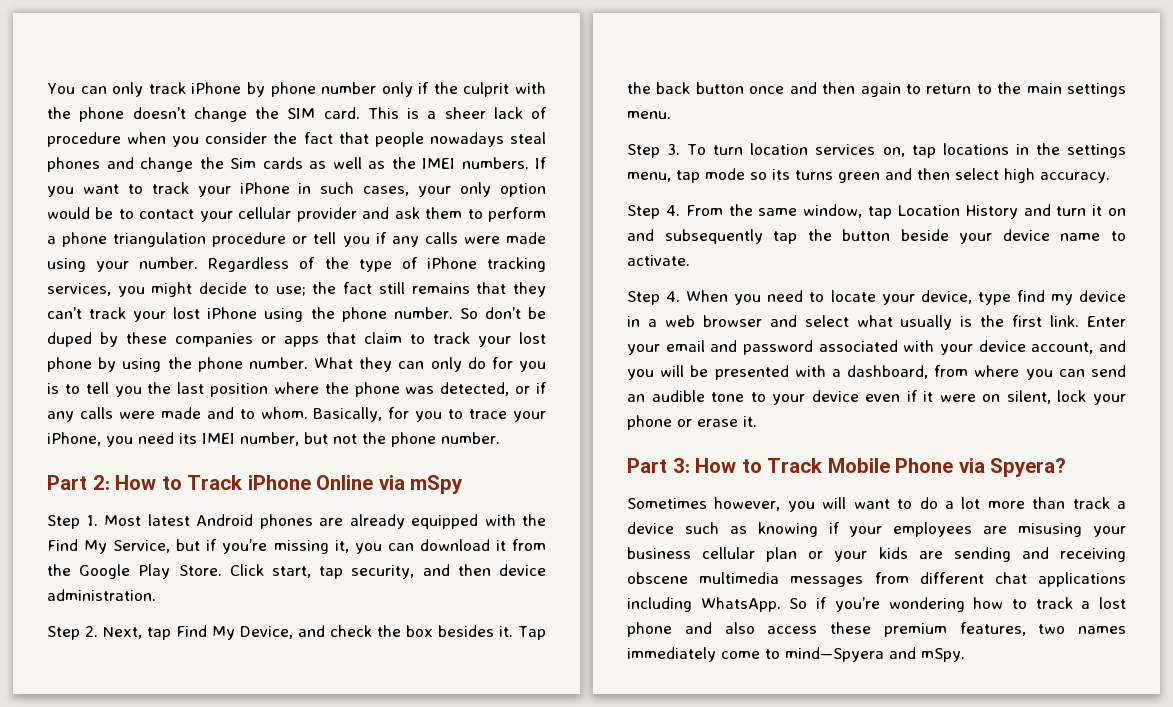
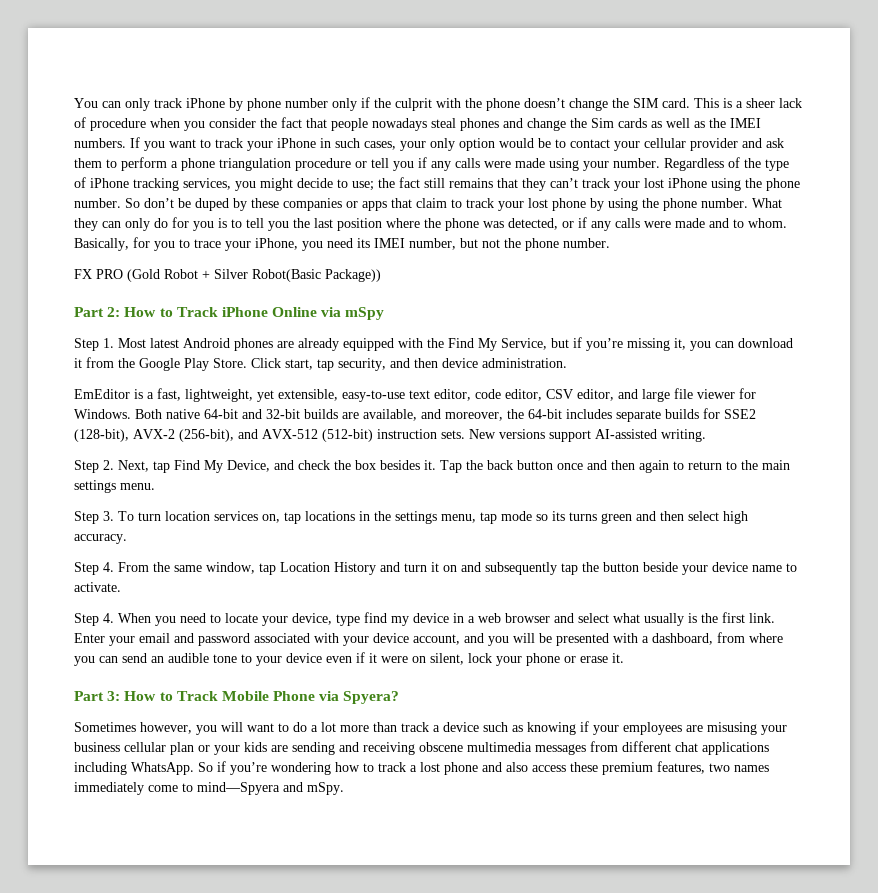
+ FX PRO (Gold Robot + Silver Robot(Basic Package))
+ EmEditor is a fast, lightweight, yet extensible, easy-to-use text editor, code editor, CSV editor, and large file viewer for Windows. Both native 64-bit and 32-bit builds are available, and moreover, the 64-bit includes separate builds for SSE2 (128-bit), AVX-2 (256-bit), and AVX-512 (512-bit) instruction sets. New versions support AI-assisted writing.

